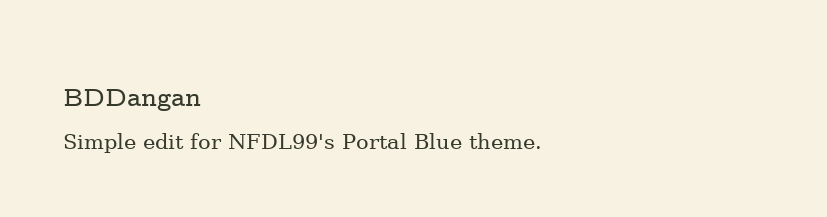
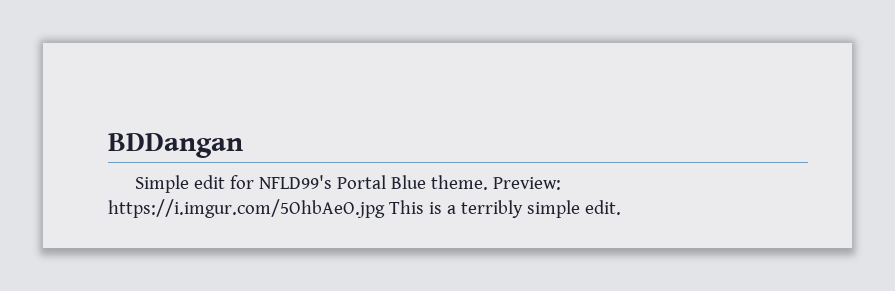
- Simple edit for NFDL99's Portal Blue theme.
+ Simple edit for NFLD99's Portal Blue theme.
+ Preview: https://i.imgur.com/5OhbAeO.jpg This is a terribly simple edit.

